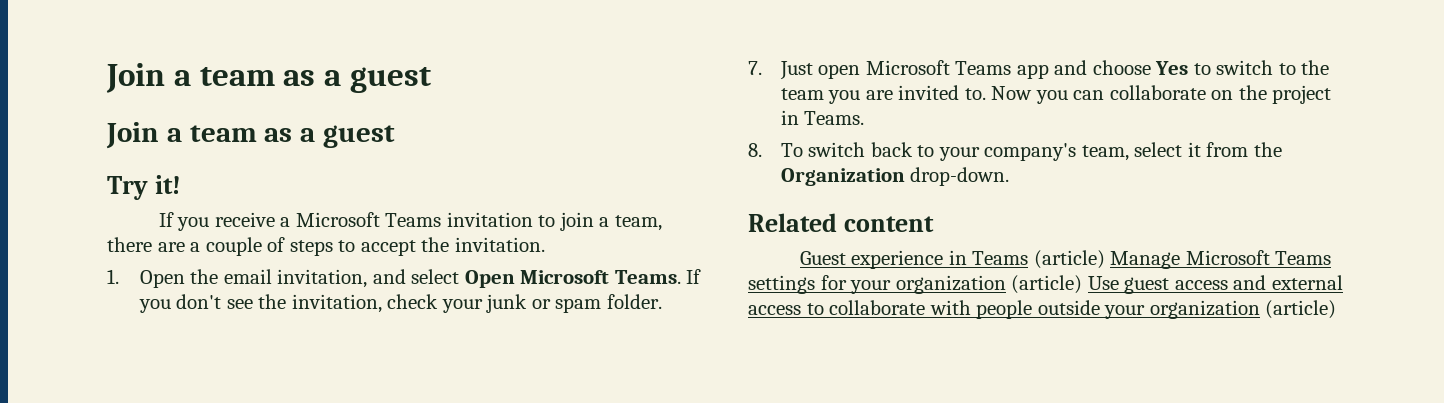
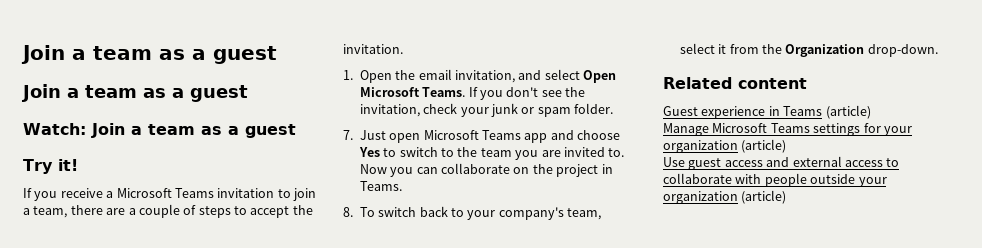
+ Watch: Join a team as a guest
- Guest experience in Teams (article) Manage Microsoft Teams settings for your organization (article) Use guest access and external access to collaborate with people outside your organization (article)
+ Guest experience in Teams (article)
+ Manage Microsoft Teams settings for your organization (article)
+ Use guest access and external access to collaborate with people outside your organization (article)

